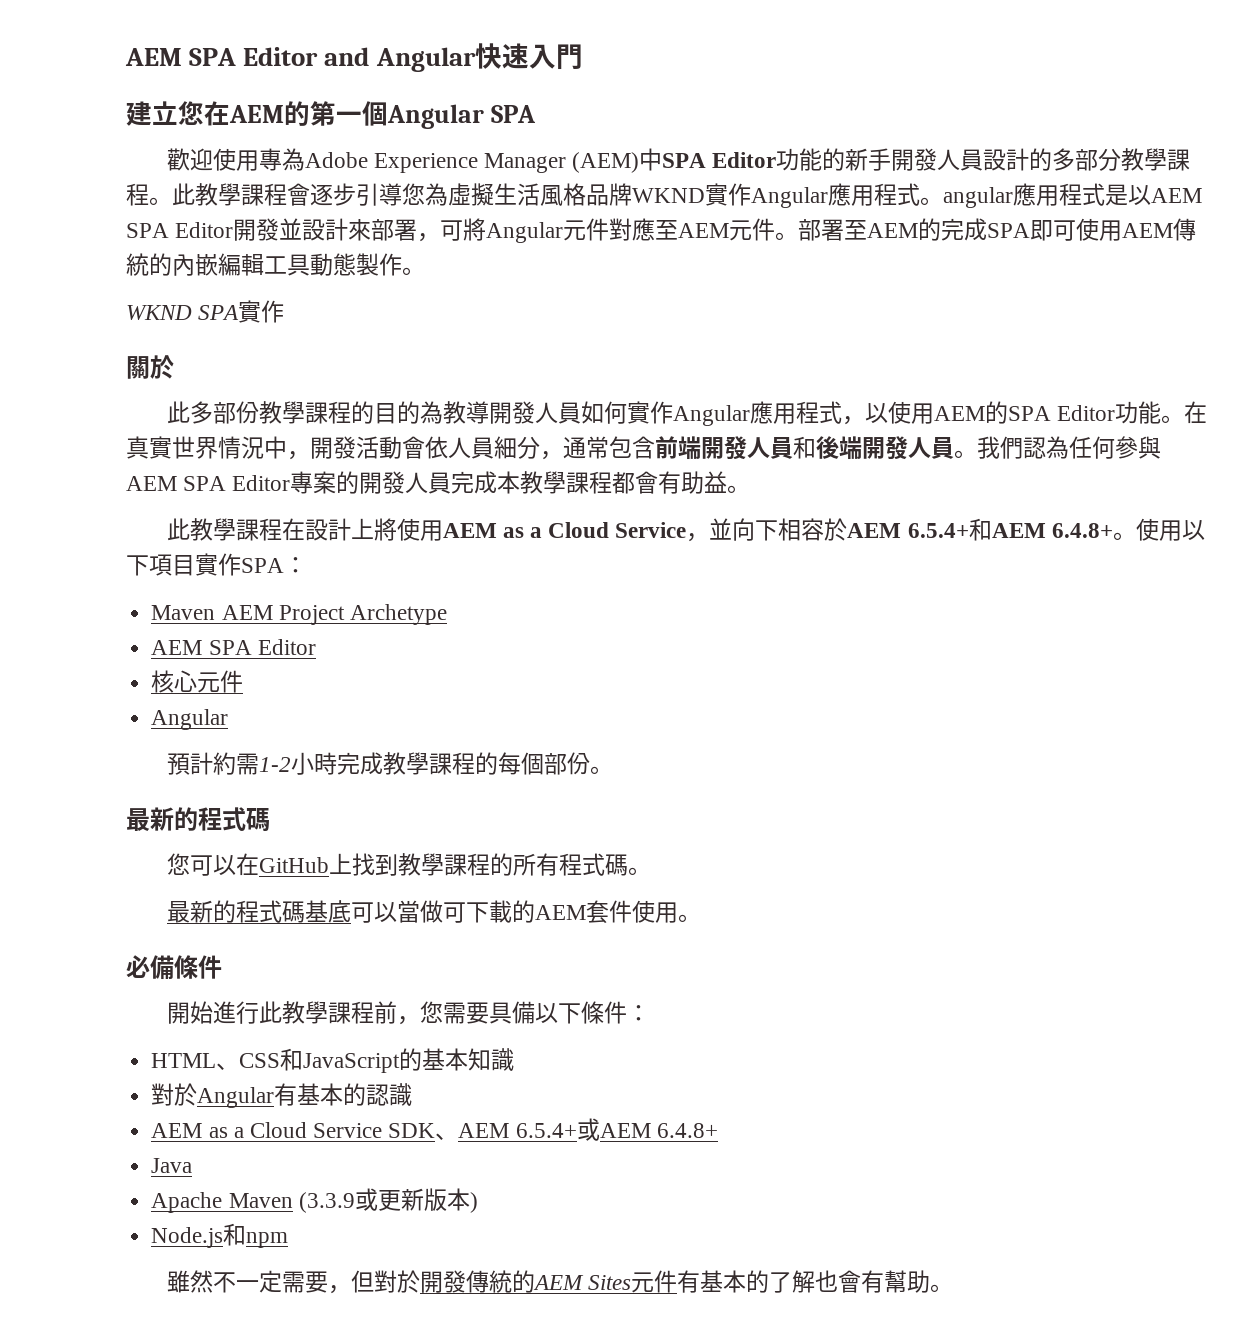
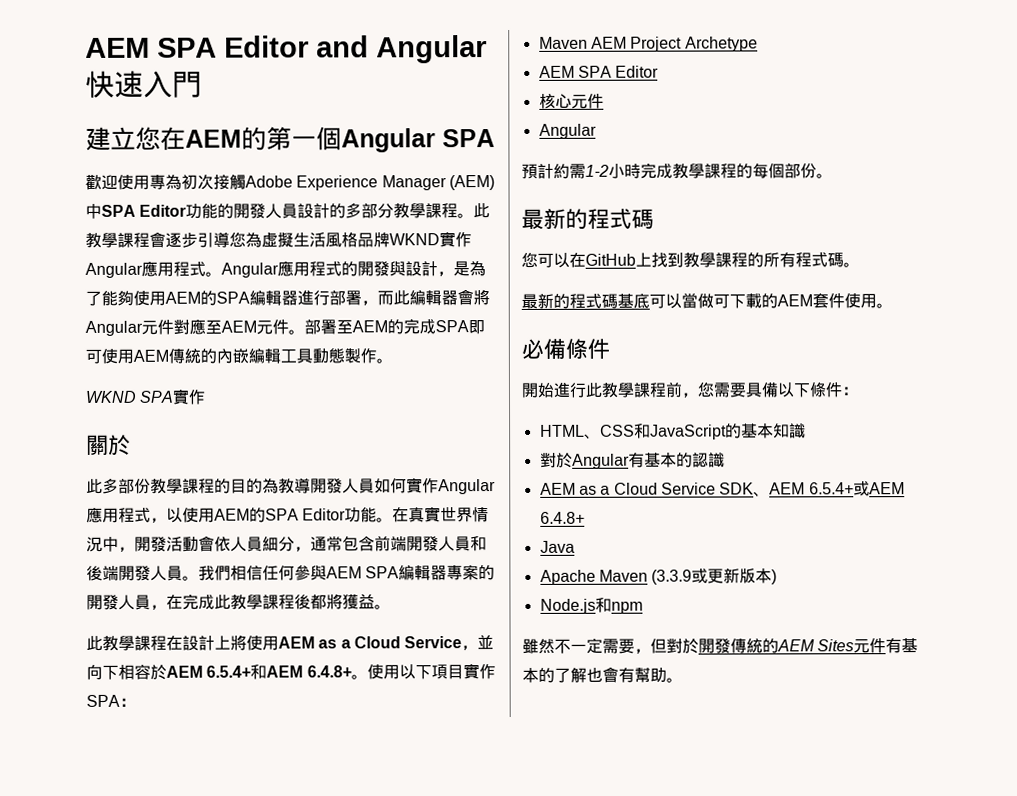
- 歡迎使用專為Adobe Experience Manager (AEM)中SPA Editor功能的新手開發人員設計的多部分教學課程。
+ 歡迎使用專為初次接觸Adobe Experience Manager (AEM)中SPA Editor功能的開發人員設計的多部分教學課程。
- 此教學課程會逐步引導您為虛擬生活風格品牌WKND實作Angular應用程式。angular應用程式是以AEM SPA Editor開發並設計來部署，可將Angular元件對應至AEM元件。
+ 此教學課程會逐步引導您為虛擬生活風格品牌WKND實作Angular應用程式。Angular應用程式的開發與設計，是為了能夠使用AEM的SPA編輯器進行部署，而此編輯器會將Angular元件對應至AEM元件。
- 我們認為任何參與AEM SPA Editor專案的開發人員完成本教學課程都會有助益。
+ 我們相信任何參與AEM SPA編輯器專案的開發人員，在完成此教學課程後都將獲益。

